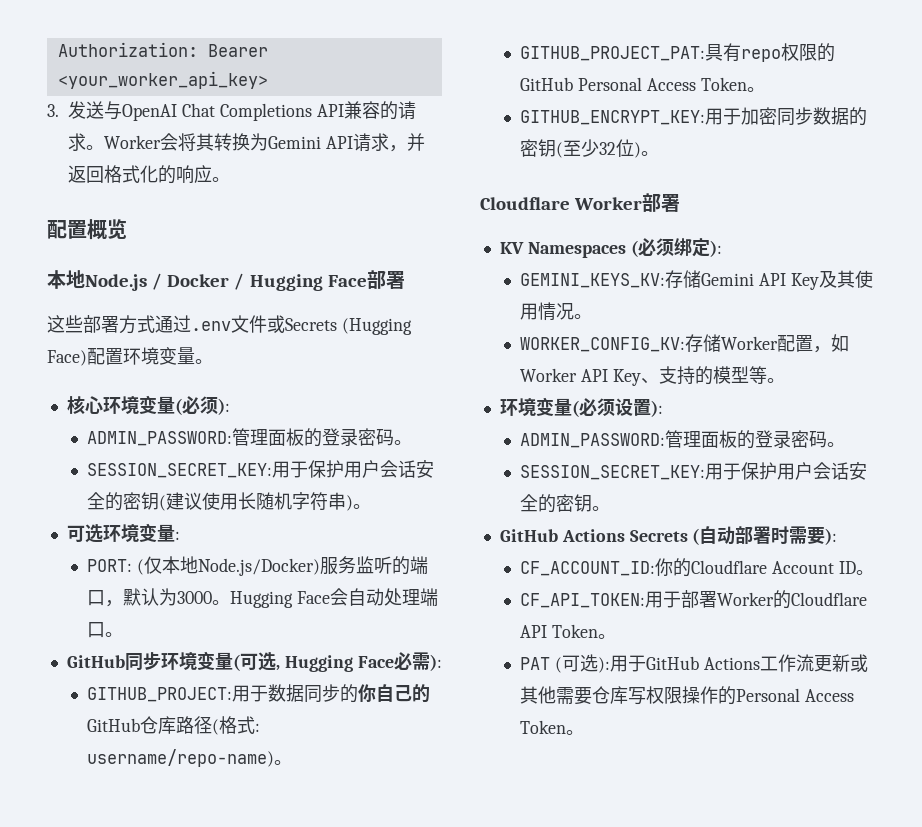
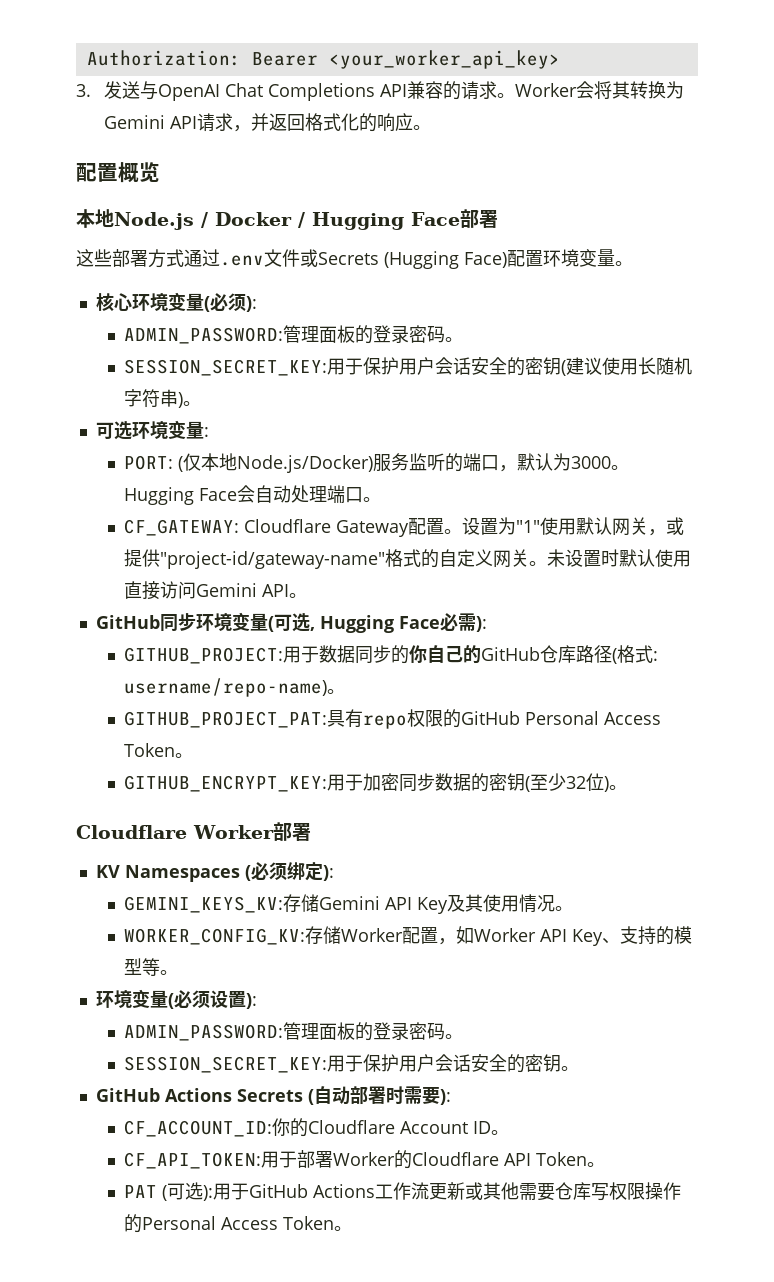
+ CF_GATEWAY: Cloudflare Gateway配置。设置为"1"使用默认网关，或提供"project-id/gateway-name"格式的自定义网关。未设置时默认使用直接访问Gemini API。

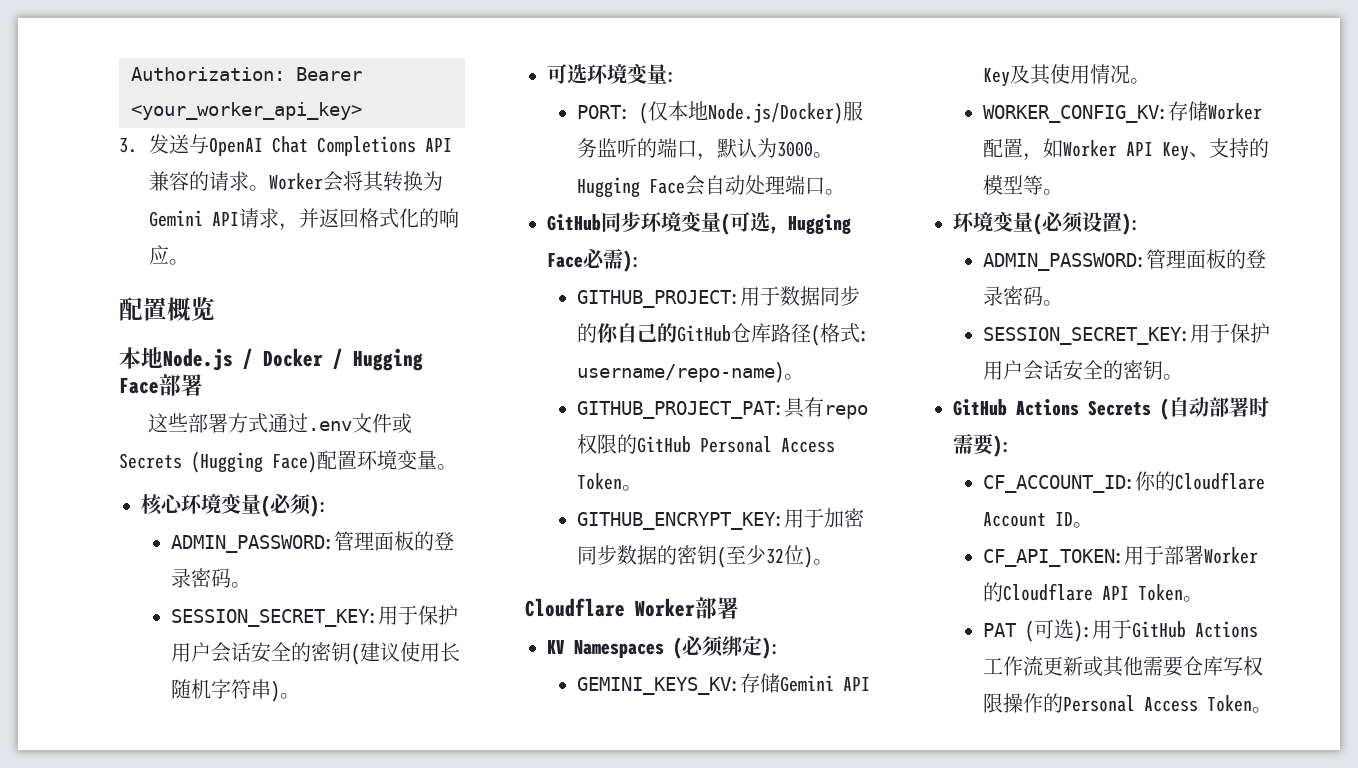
- CF_GATEWAY: Cloudflare Gateway配置。设置为"1"使用默认网关，或提供"project-id/gateway-name"格式的自定义网关。未设置时默认使用直接访问Gemini API。

